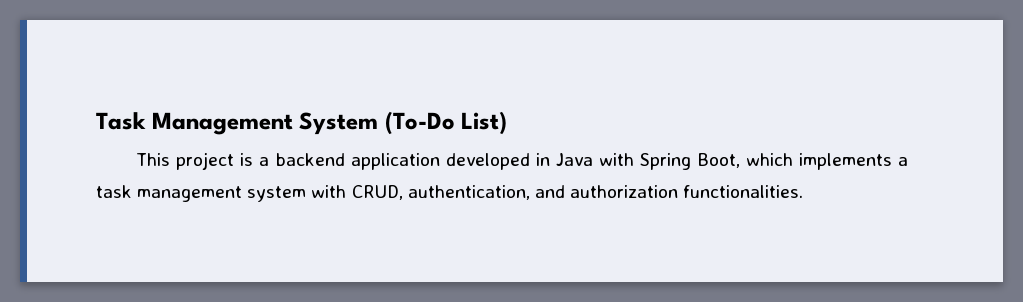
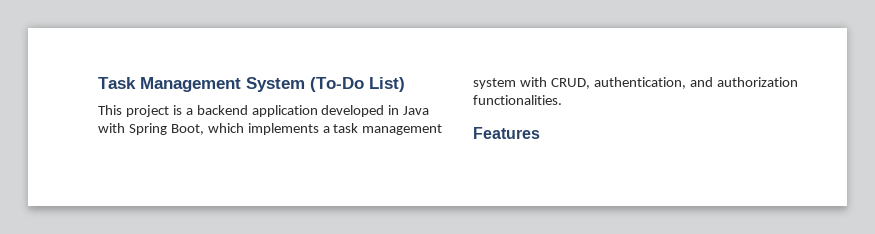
+ Features

